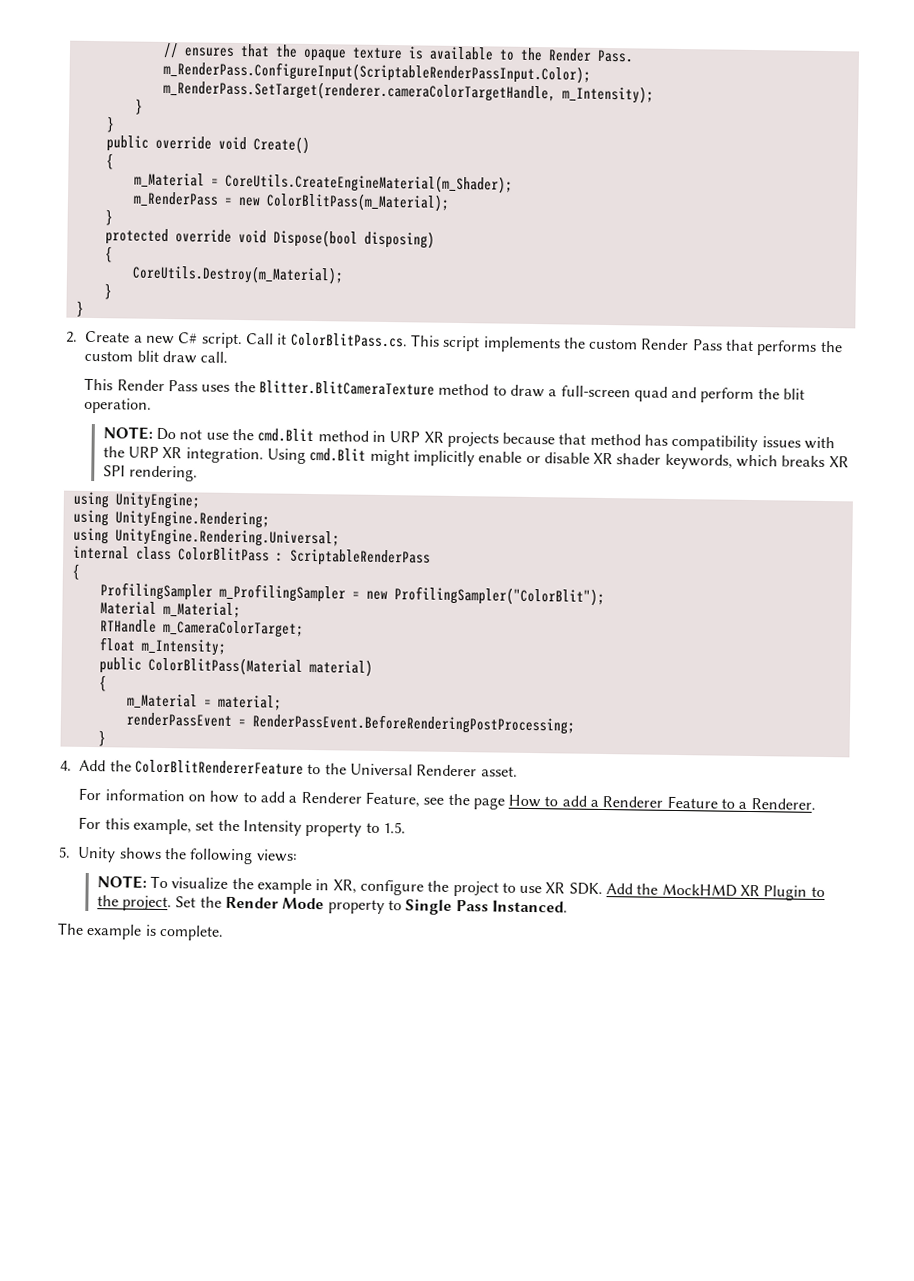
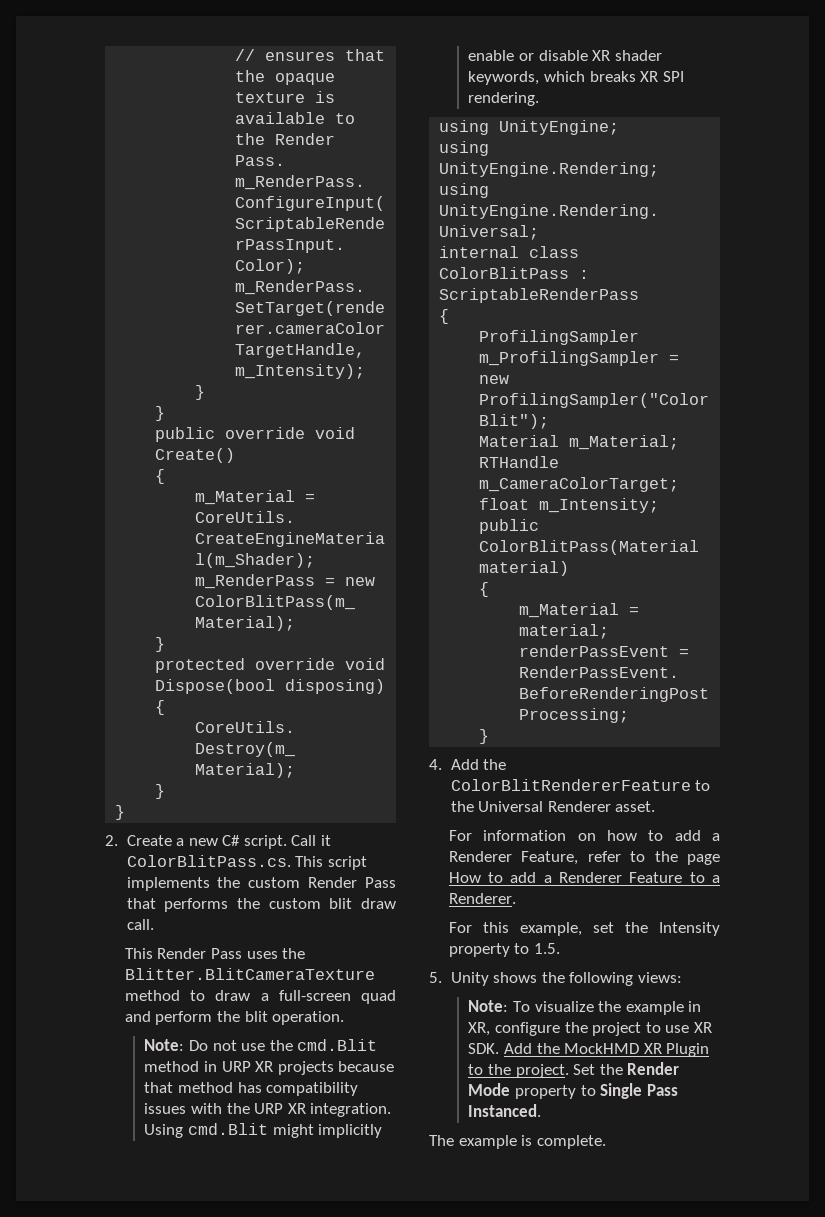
- NOTE: Do not use the cmd.Blit method in URP XR projects because that method has compatibility issues with the URP XR integration.
+ Note: Do not use the cmd.Blit method in URP XR projects because that method has compatibility issues with the URP XR integration.
- For information on how to add a Renderer Feature, see the page How to add a Renderer Feature to a Renderer.
+ For information on how to add a Renderer Feature, refer to the page How to add a Renderer Feature to a Renderer.
- NOTE: To visualize the example in XR, configure the project to use XR SDK. Add the MockHMD XR Plugin to the project.
+ Note: To visualize the example in XR, configure the project to use XR SDK. Add the MockHMD XR Plugin to the project.

